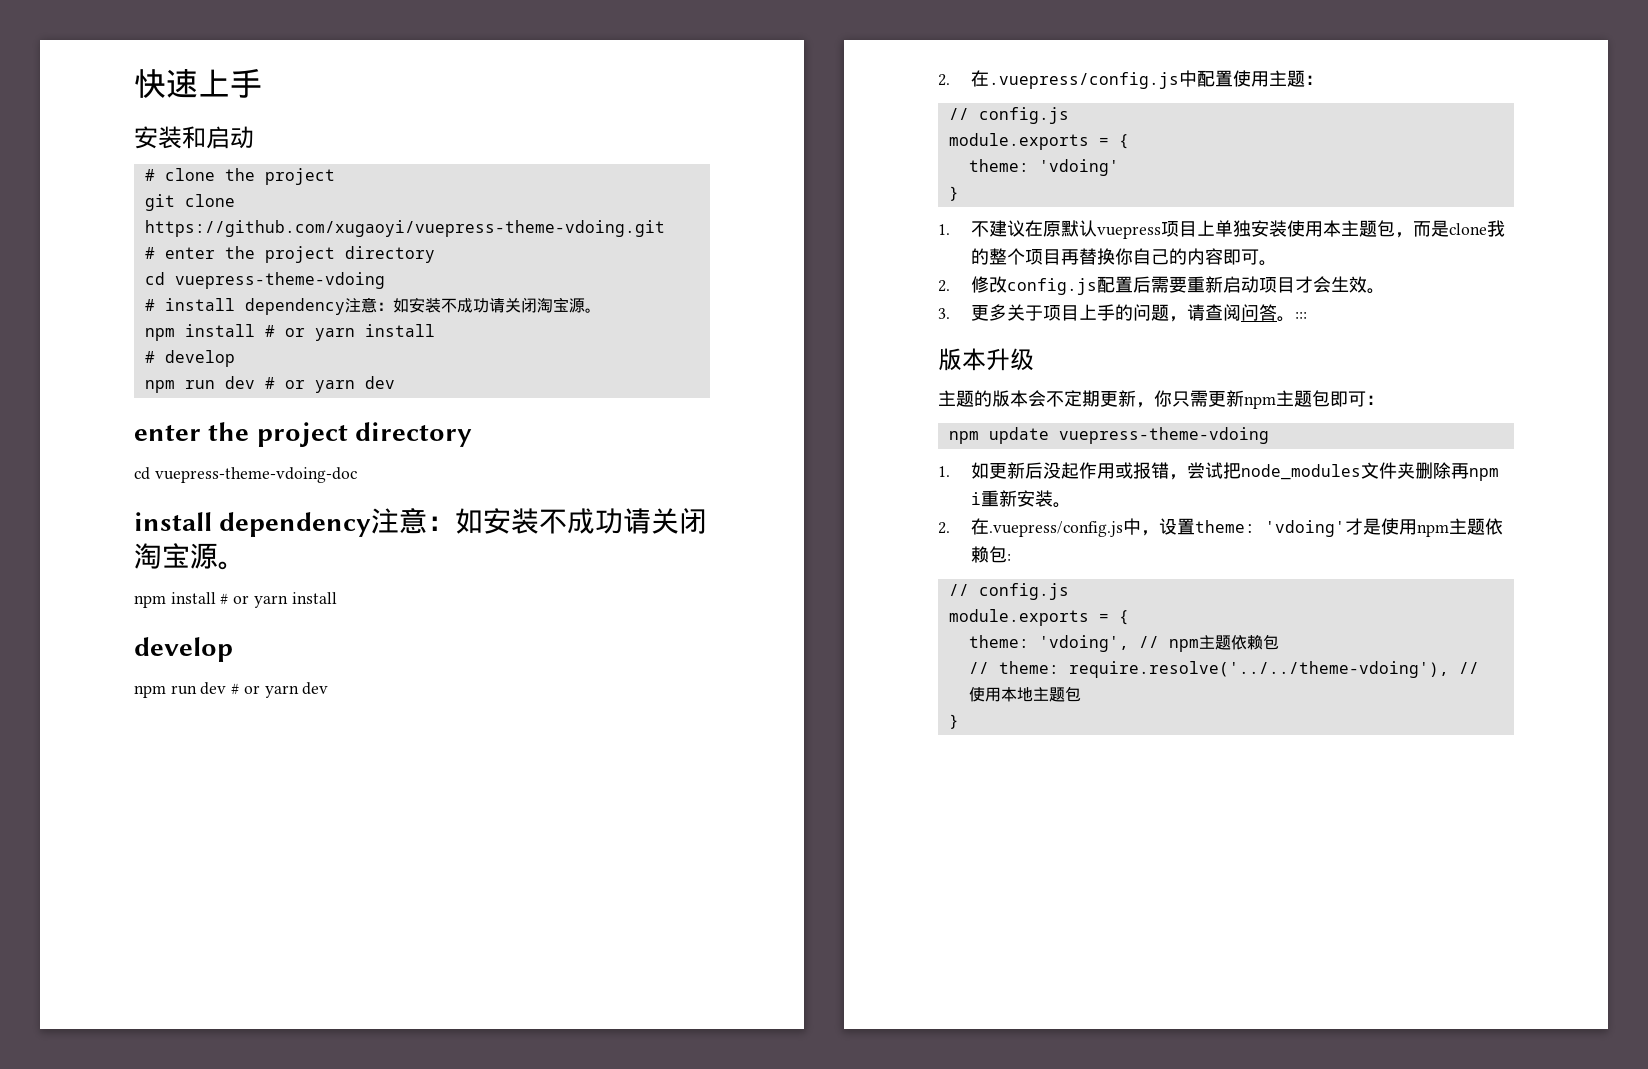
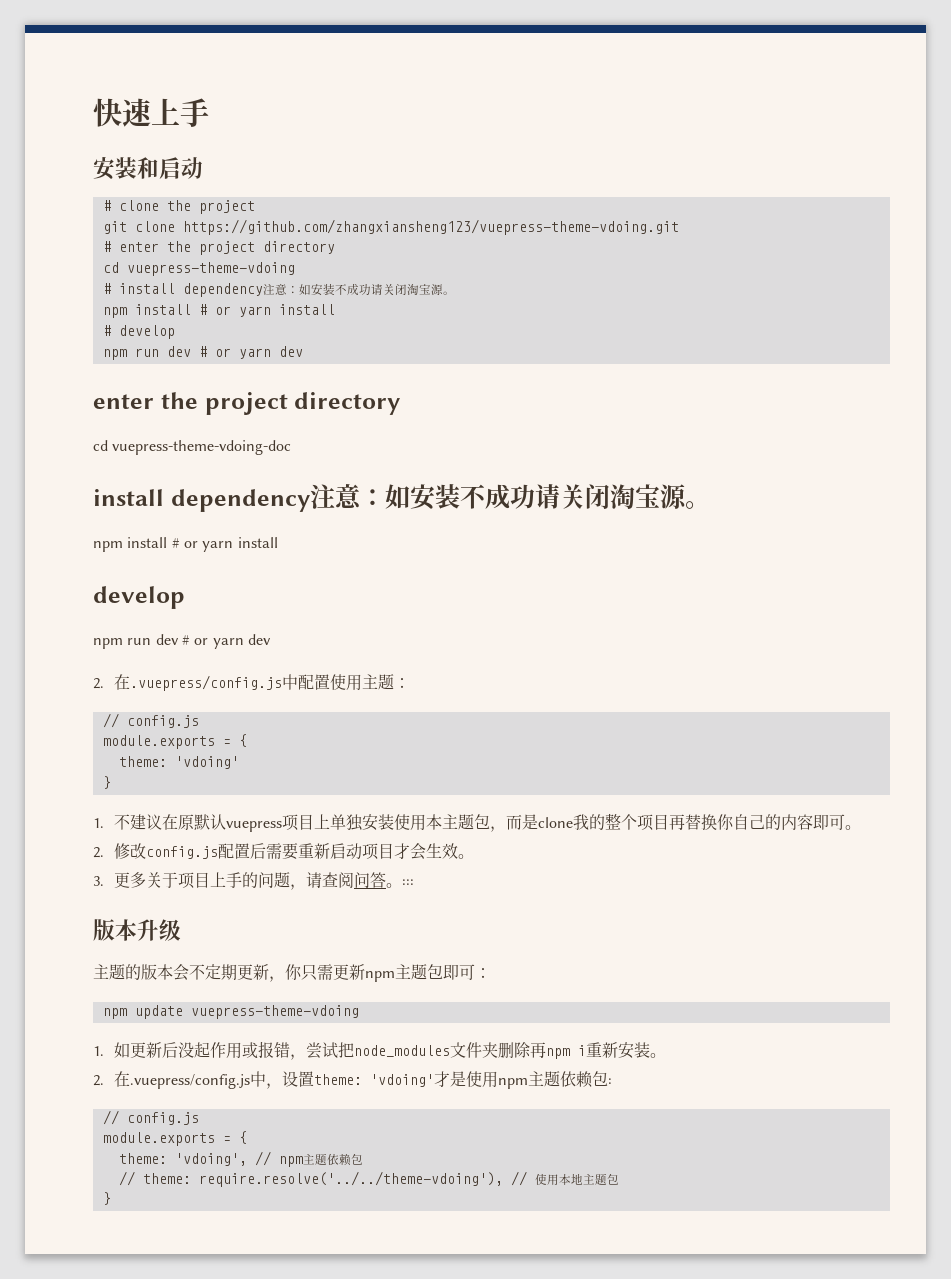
- git clone https://github.com/xugaoyi/vuepress-theme-vdoing.git
+ git clone https://github.com/zhangxiansheng123/vuepress-theme-vdoing.git

